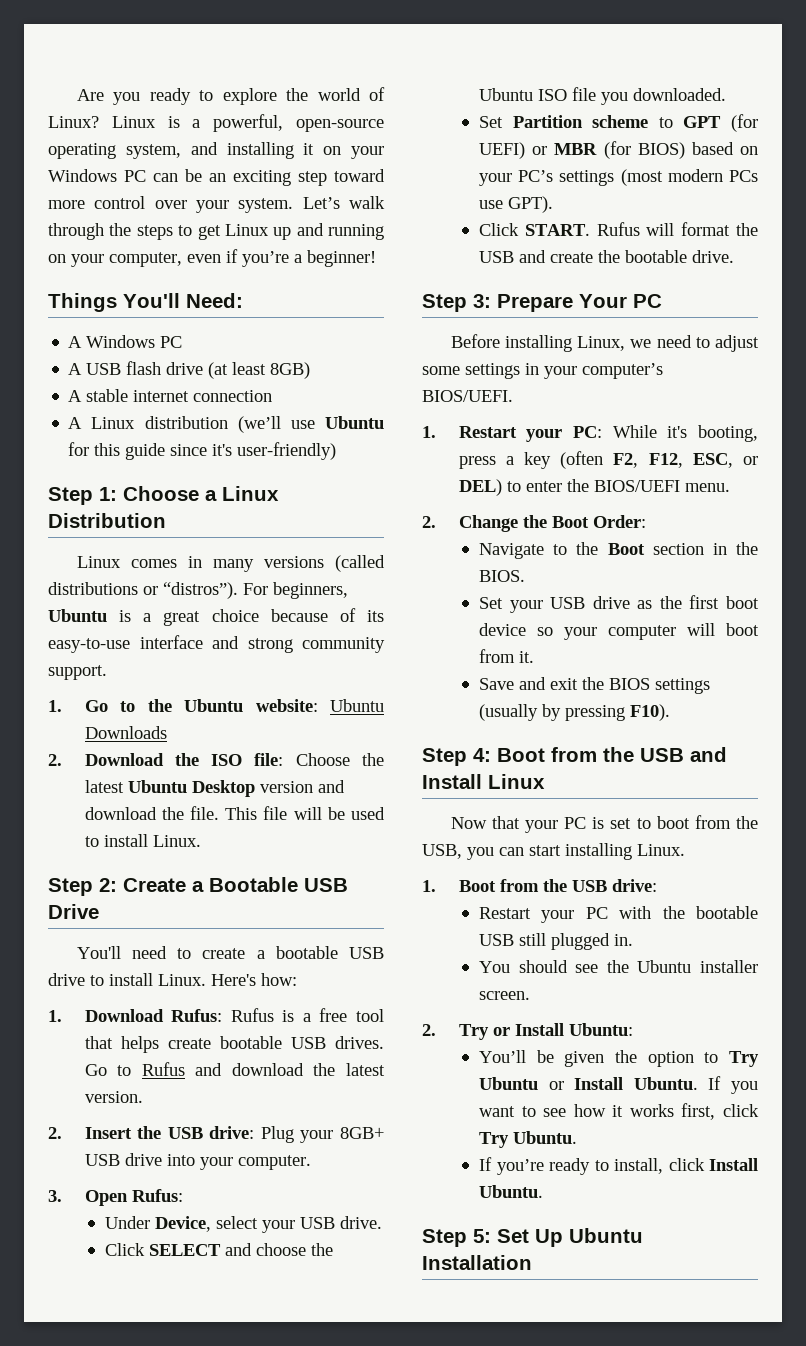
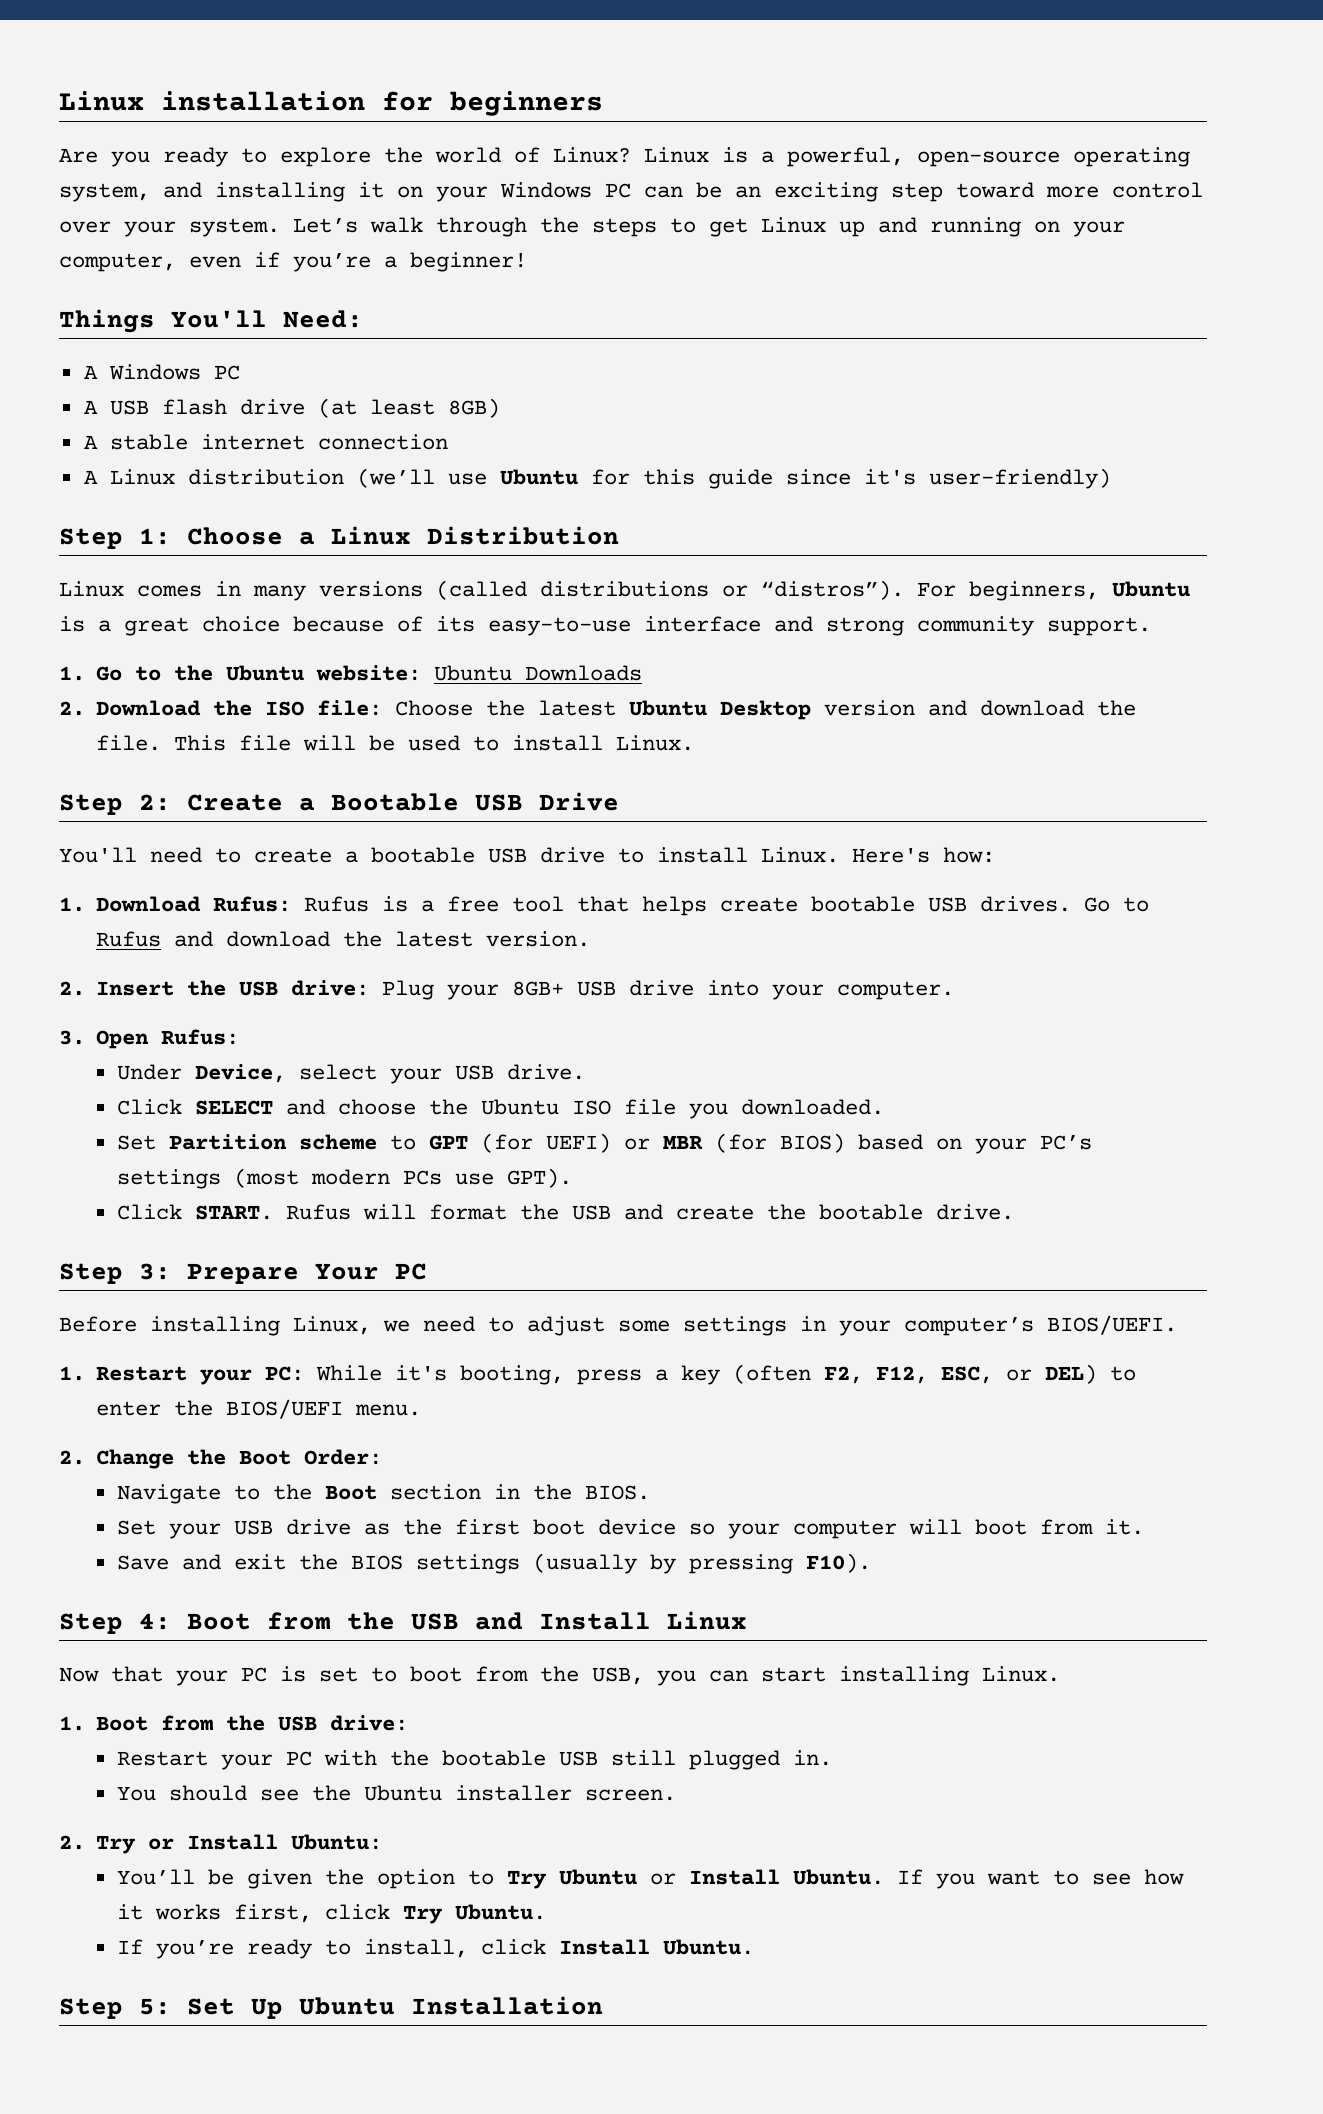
+ Linux installation for beginners

